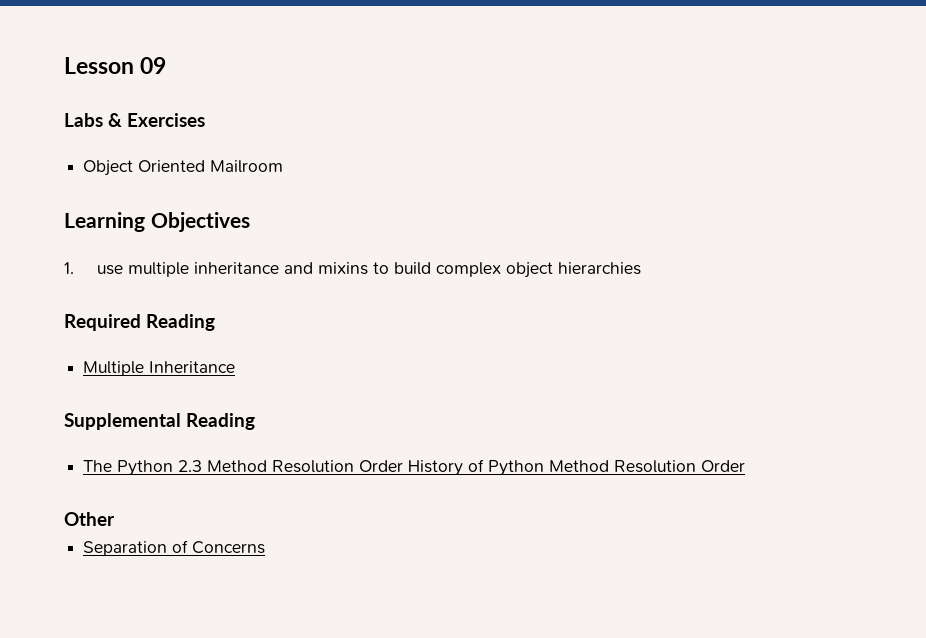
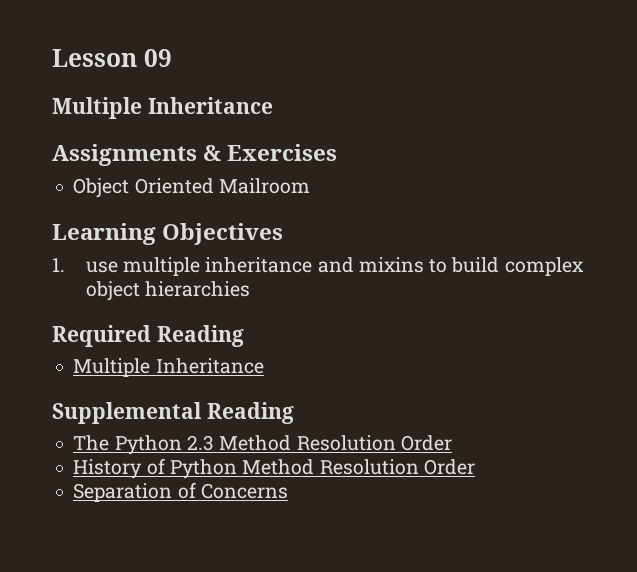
  Lesson 09
- Labs & Exercises
+ Multiple Inheritance
+ Assignments & Exercises
- The Python 2.3 Method Resolution Order History of Python Method Resolution Order
+ The Python 2.3 Method Resolution Order
+ History of Python Method Resolution Order
- Other

